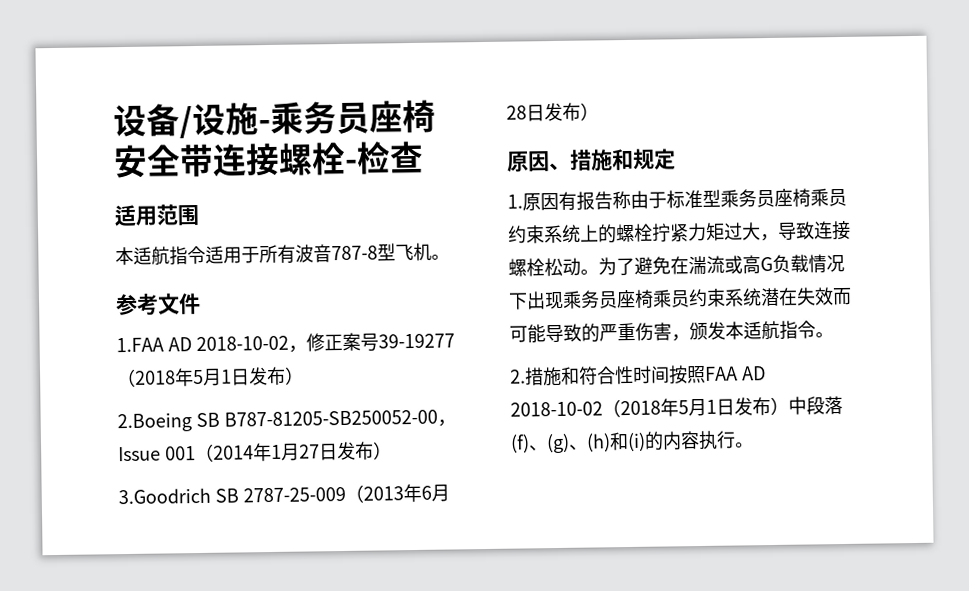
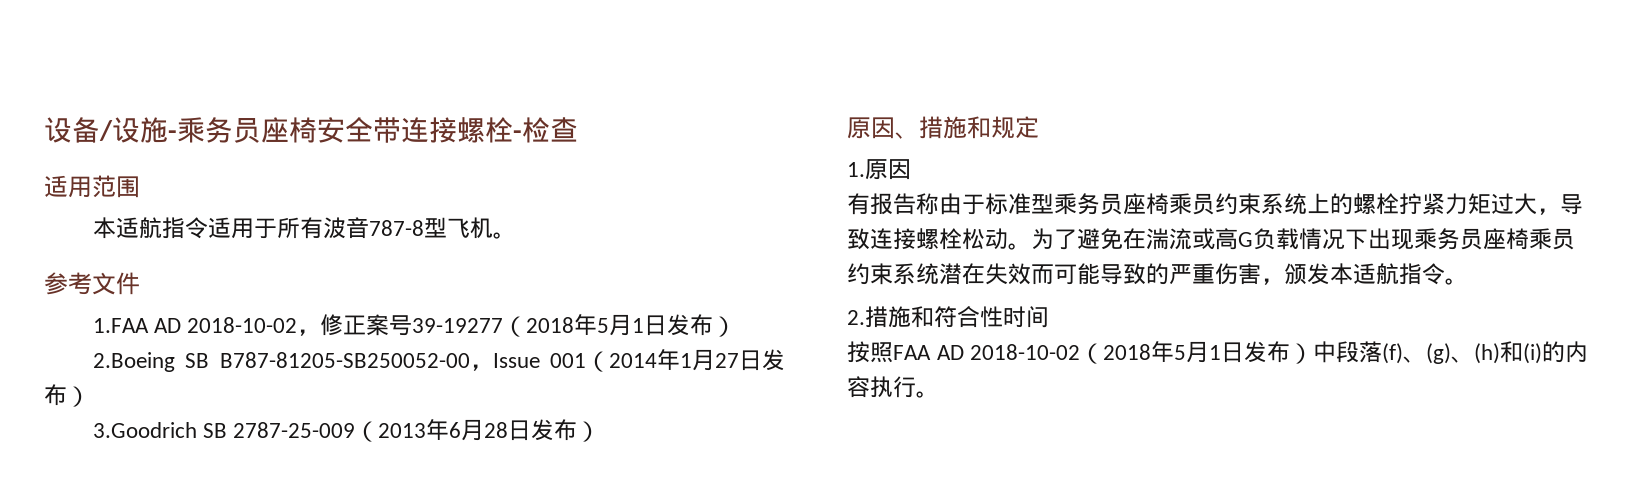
- 1.原因有报告称由于标准型乘务员座椅乘员约束系统上的螺栓拧紧力矩过大，导致连接螺栓松动。
+ 1.原因
+ 有报告称由于标准型乘务员座椅乘员约束系统上的螺栓拧紧力矩过大，导致连接螺栓松动。
- 2.措施和符合性时间按照FAA AD 2018-10-02（2018年5月1日发布）中段落(f)、(g)、(h)和(i)的内容执行。
+ 2.措施和符合性时间
+ 按照FAA AD 2018-10-02（2018年5月1日发布）中段落(f)、(g)、(h)和(i)的内容执行。

